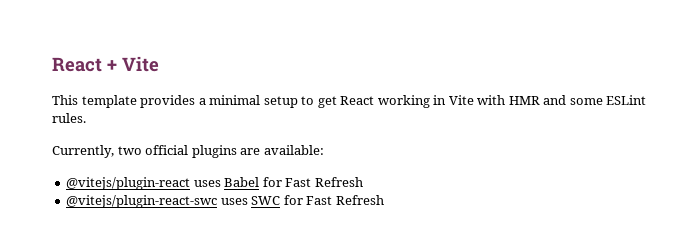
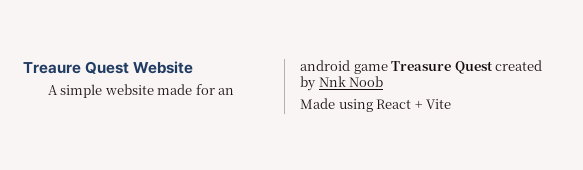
- React + Vite
- This template provides a minimal setup to get React working in Vite with HMR and some ESLint rules.
- Currently, two official plugins are available:
- @vitejs/plugin-react uses Babel for Fast Refresh
- @vitejs/plugin-react-swc uses SWC for Fast Refresh
+ Treaure Quest Website
+ A simple website made for an android game Treasure Quest created by Nnk Noob
+ Made using React + Vite

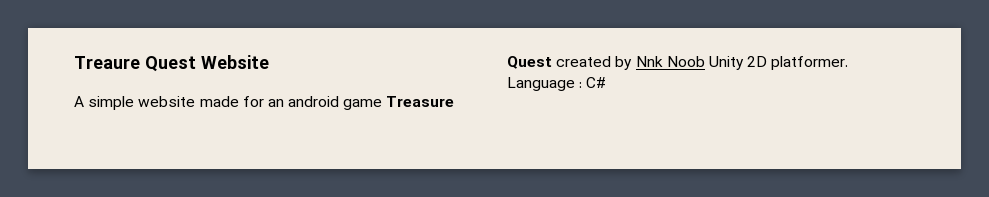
- A simple website made for an android game Treasure Quest created by Nnk Noob
- Made using React + Vite
+ A simple website made for an android game Treasure Quest created by Nnk Noob Unity 2D platformer. Language : C#

